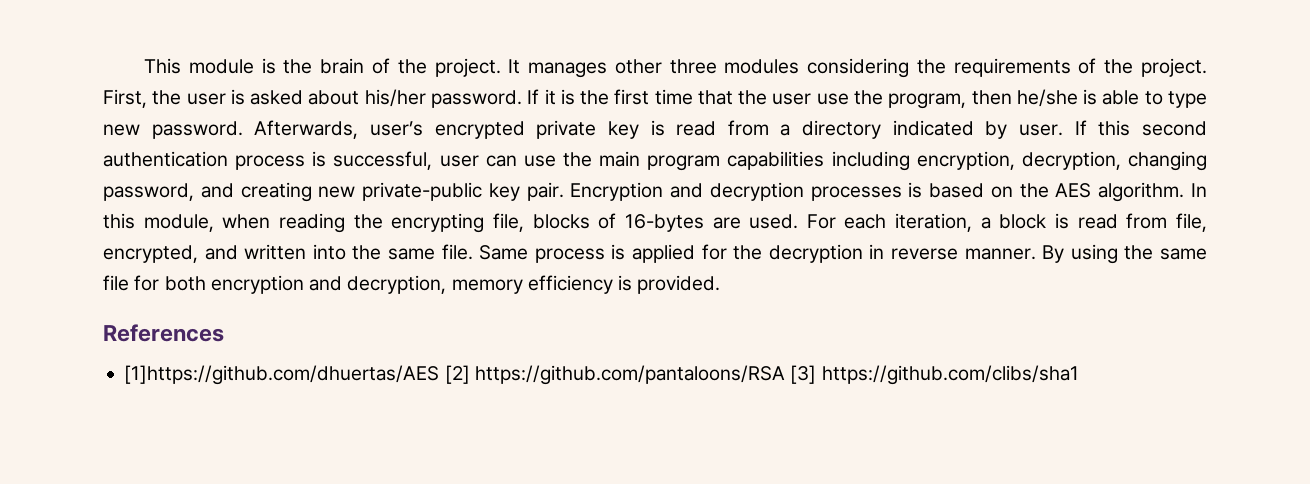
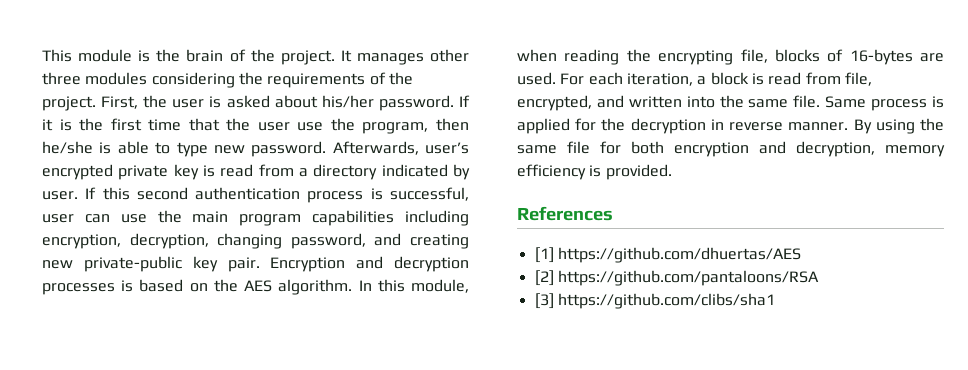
- [1]https://github.com/dhuertas/AES [2] https://github.com/pantaloons/RSA [3] https://github.com/clibs/sha1
+ [1] https://github.com/dhuertas/AES
+ [2] https://github.com/pantaloons/RSA
+ [3] https://github.com/clibs/sha1

